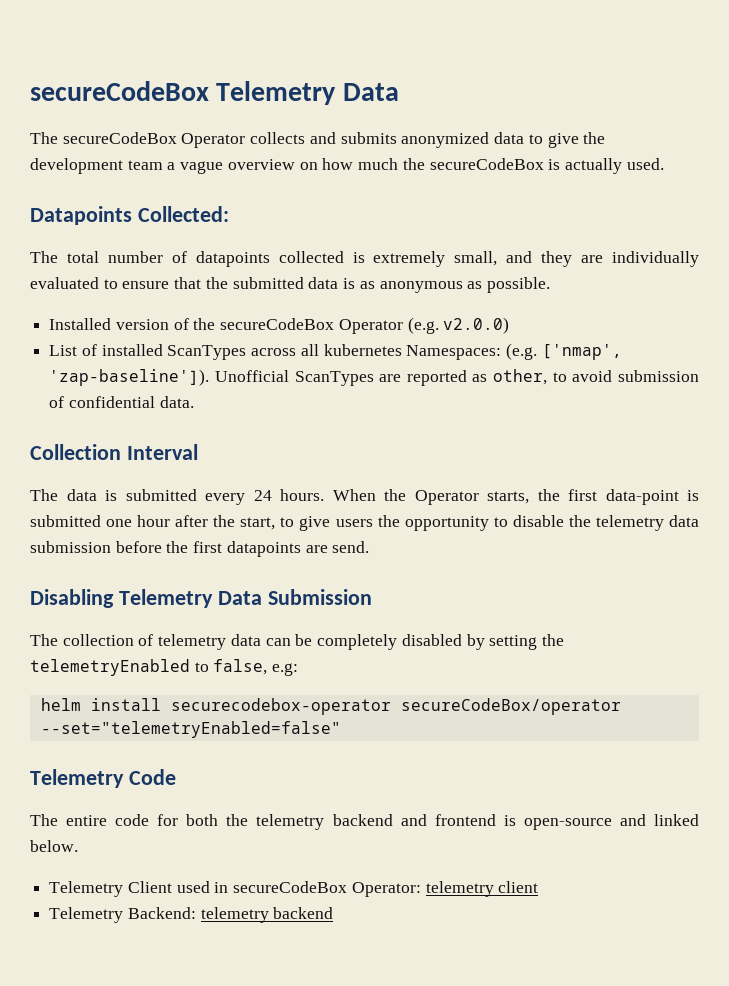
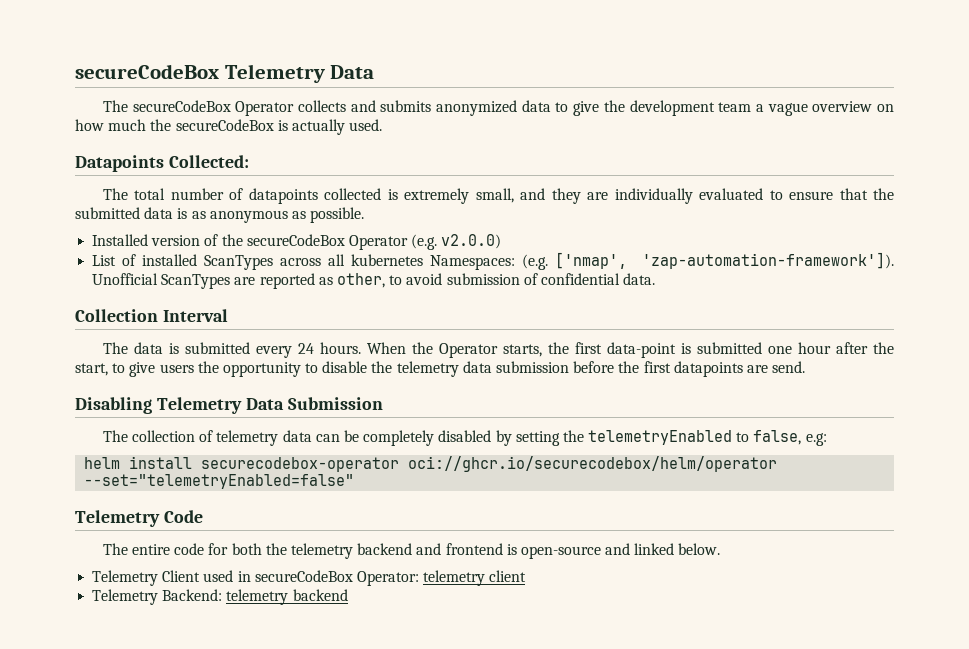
- List of installed ScanTypes across all kubernetes Namespaces: (e.g. ['nmap', 'zap-baseline']).
+ List of installed ScanTypes across all kubernetes Namespaces: (e.g. ['nmap', 'zap-automation-framework']).
- helm install securecodebox-operator secureCodeBox/operator --set="telemetryEnabled=false"
+ helm install securecodebox-operator oci://ghcr.io/securecodebox/helm/operator --set="telemetryEnabled=false"

